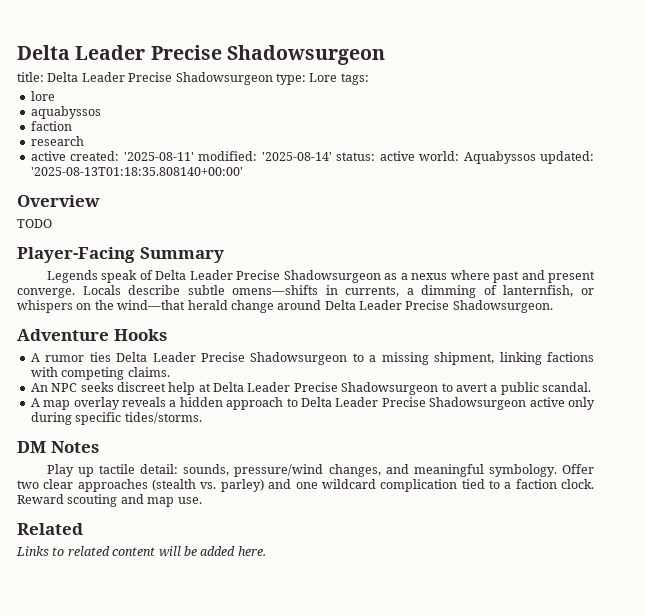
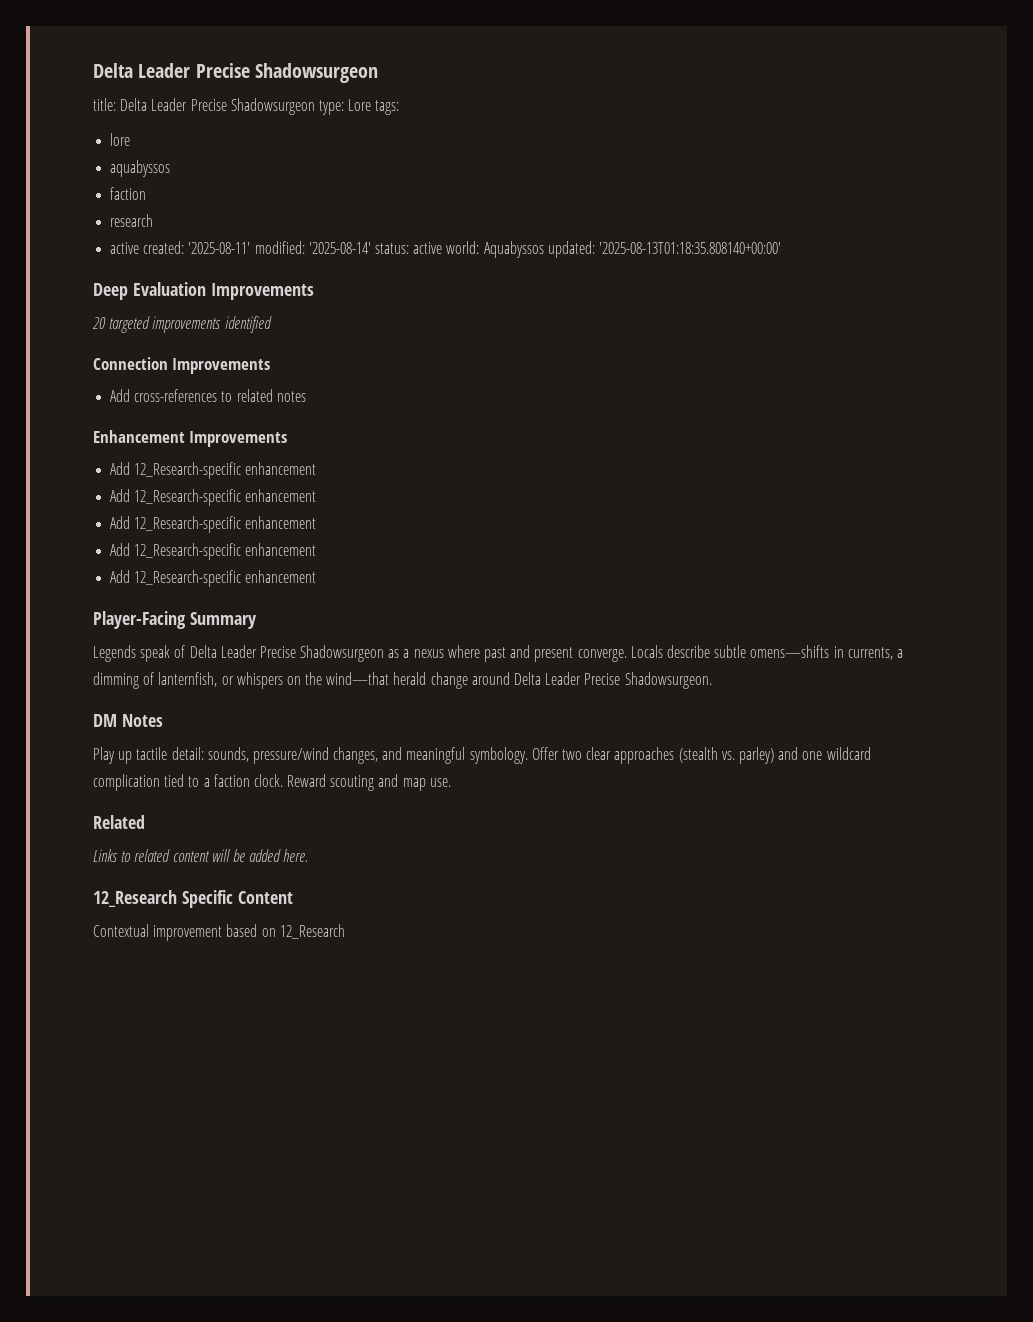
- Overview
- TODO
+ Deep Evaluation Improvements
+ 20 targeted improvements identified
+ Connection Improvements
+ Add cross-references to related notes
+ Enhancement Improvements
+ Add 12_Research-specific enhancement
+ Add 12_Research-specific enhancement
+ Add 12_Research-specific enhancement
+ Add 12_Research-specific enhancement
+ Add 12_Research-specific enhancement
- Adventure Hooks
- A rumor ties Delta Leader Precise Shadowsurgeon to a missing shipment, linking factions with competing claims.
- An NPC seeks discreet help at Delta Leader Precise Shadowsurgeon to avert a public scandal.
- A map overlay reveals a hidden approach to Delta Leader Precise Shadowsurgeon active only during specific tides/storms.
+ 12_Research Specific Content
+ Contextual improvement based on 12_Research

